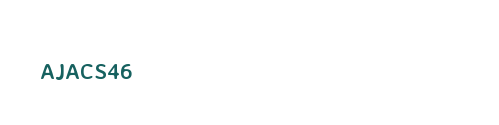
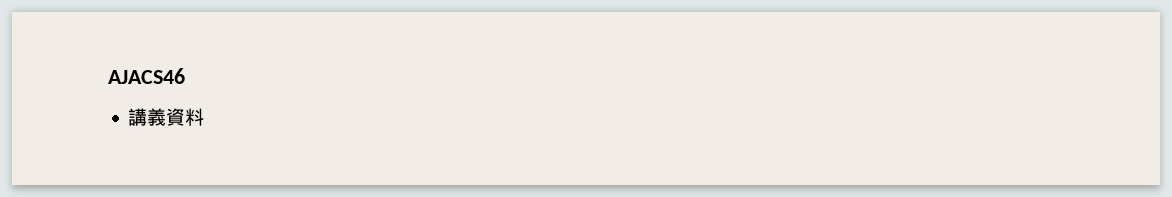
+ 講義資料

